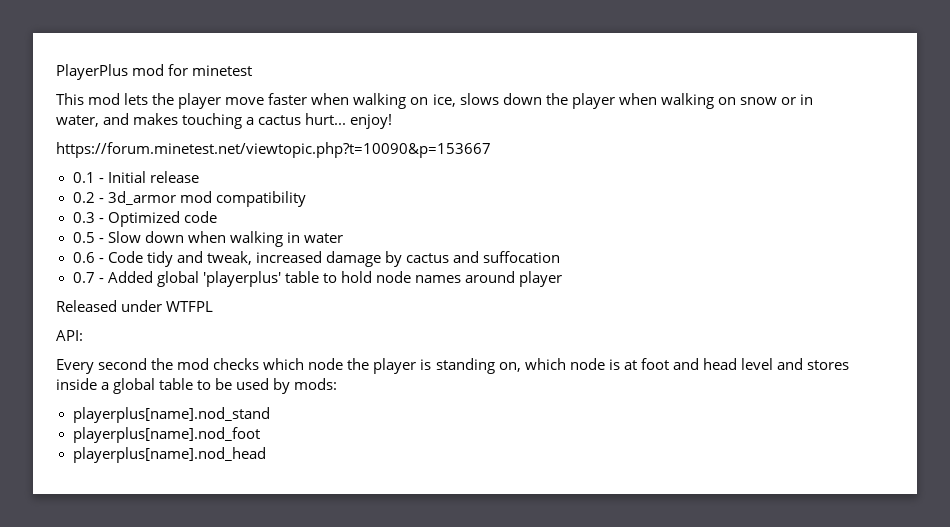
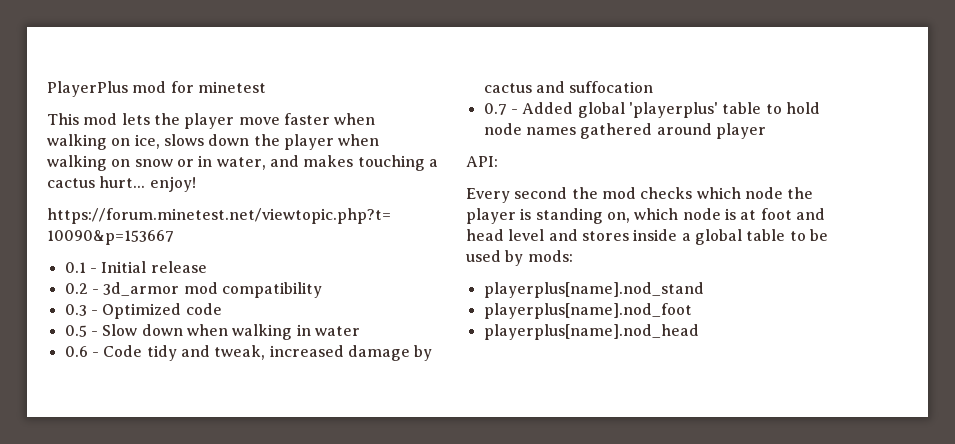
- 0.7 - Added global 'playerplus' table to hold node names around player
+ 0.7 - Added global 'playerplus' table to hold node names gathered around player
- Released under WTFPL

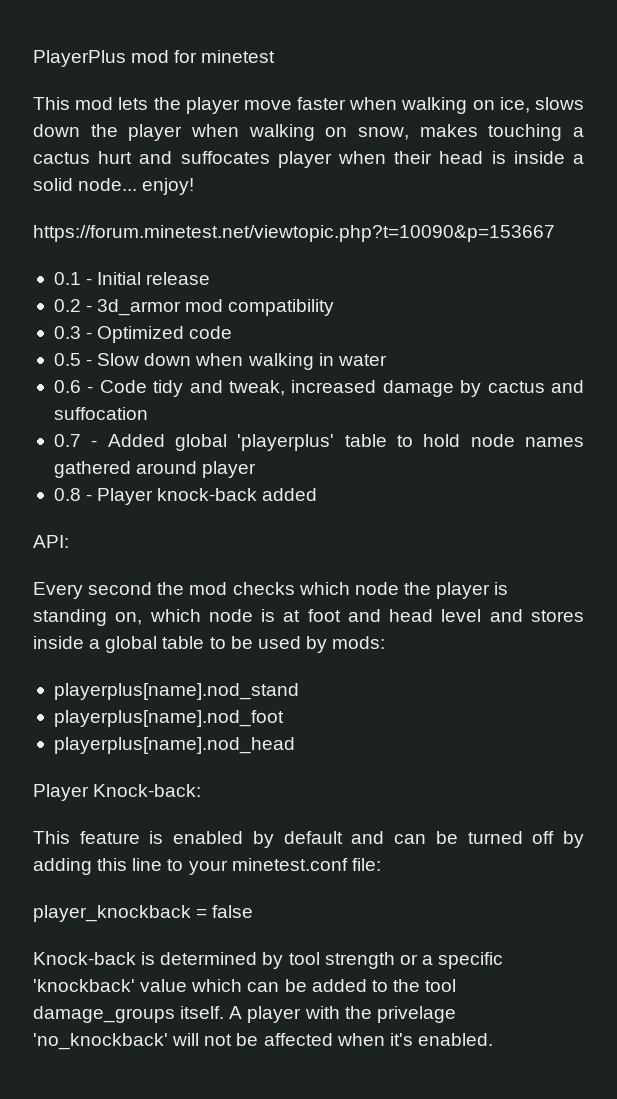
- This mod lets the player move faster when walking on ice, slows down the player when walking on snow or in water, and makes touching a cactus hurt... enjoy!
+ This mod lets the player move faster when walking on ice, slows down the player when walking on snow, makes touching a cactus hurt and suffocates player when their head is inside a solid node... enjoy!
+ 0.8 - Player knock-back added
+ Player Knock-back:
+ This feature is enabled by default and can be turned off by adding this line to your minetest.conf file:
+ player_knockback = false
+ Knock-back is determined by tool strength or a specific 'knockback' value which can be added to the tool damage_groups itself. A player with the privelage 'no_knockback' will not be affected when it's enabled.

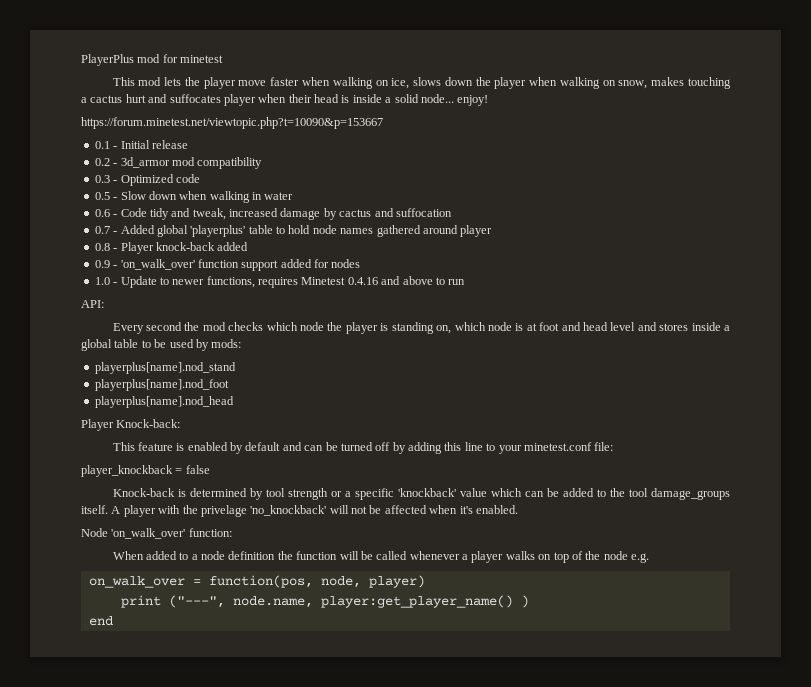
+ 0.9 - 'on_walk_over' function support added for nodes
+ 1.0 - Update to newer functions, requires Minetest 0.4.16 and above to run
+ Node 'on_walk_over' function:
+ When added to a node definition the function will be called whenever a player walks on top of the node e.g.
+ on_walk_over = function(pos, node, player)
+ print ("---", node.name, player:get_player_name() )
+ end

